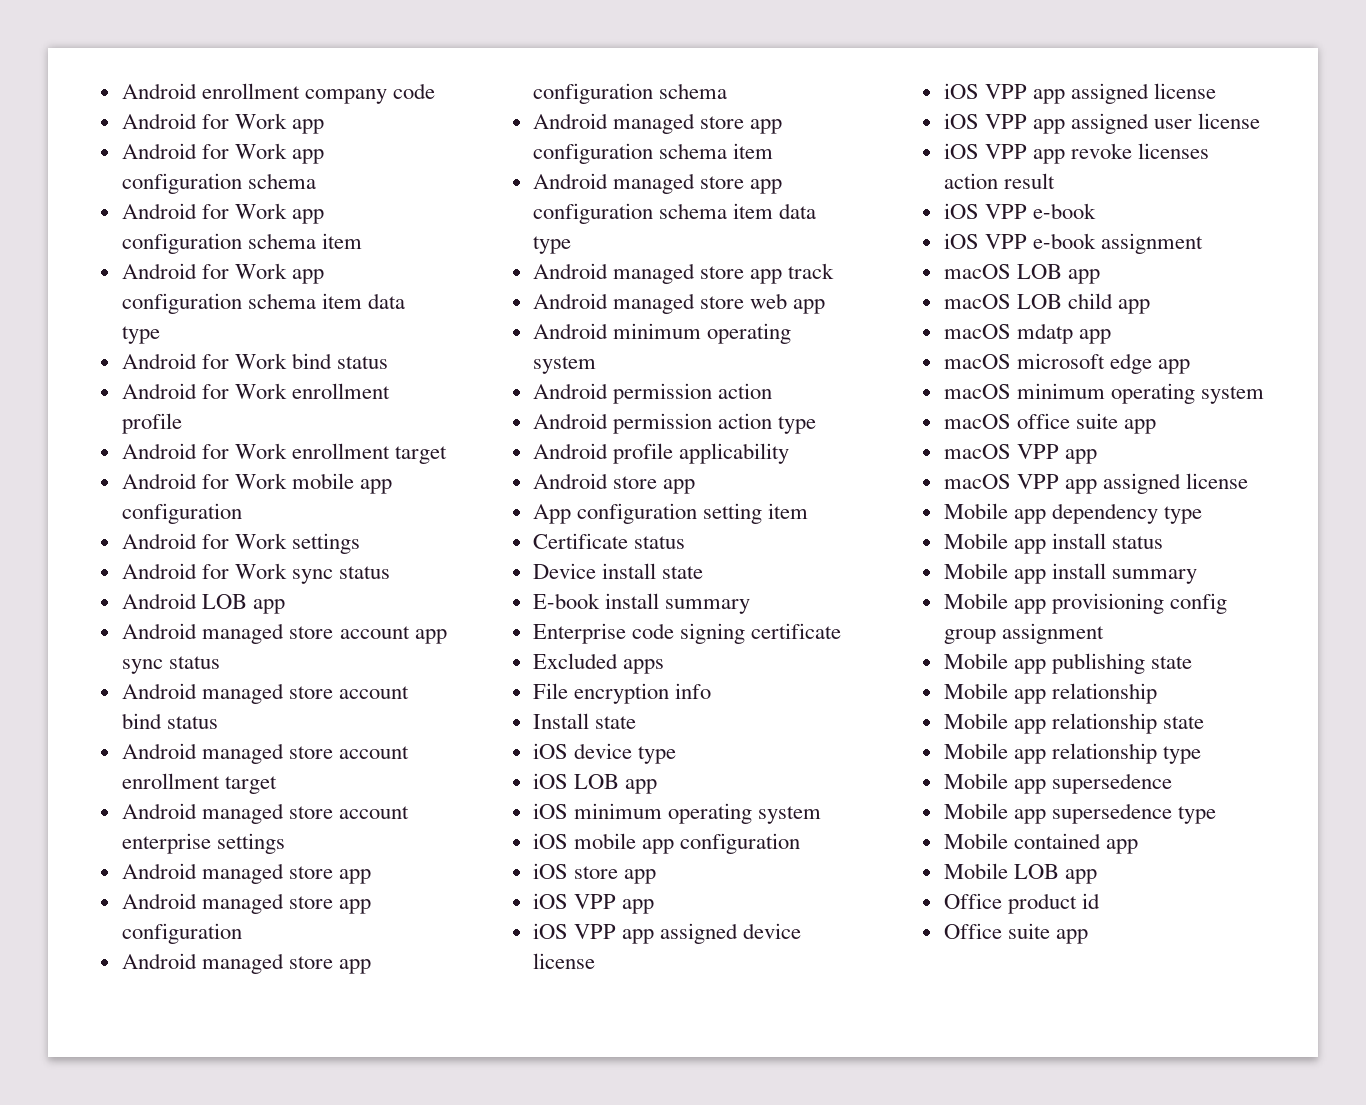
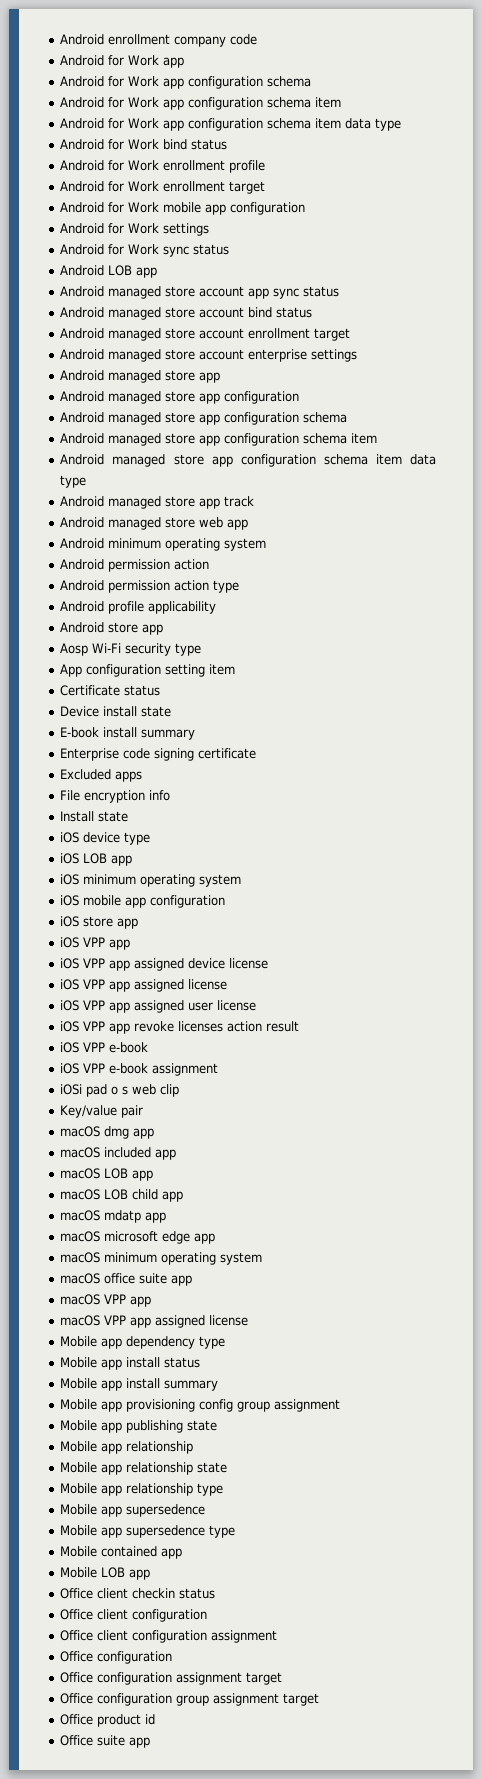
+ Aosp Wi-Fi security type
+ iOSi pad o s web clip
+ Key/value pair
+ macOS dmg app
+ macOS included app
+ Office client checkin status
+ Office client configuration
+ Office client configuration assignment
+ Office configuration
+ Office configuration assignment target
+ Office configuration group assignment target

